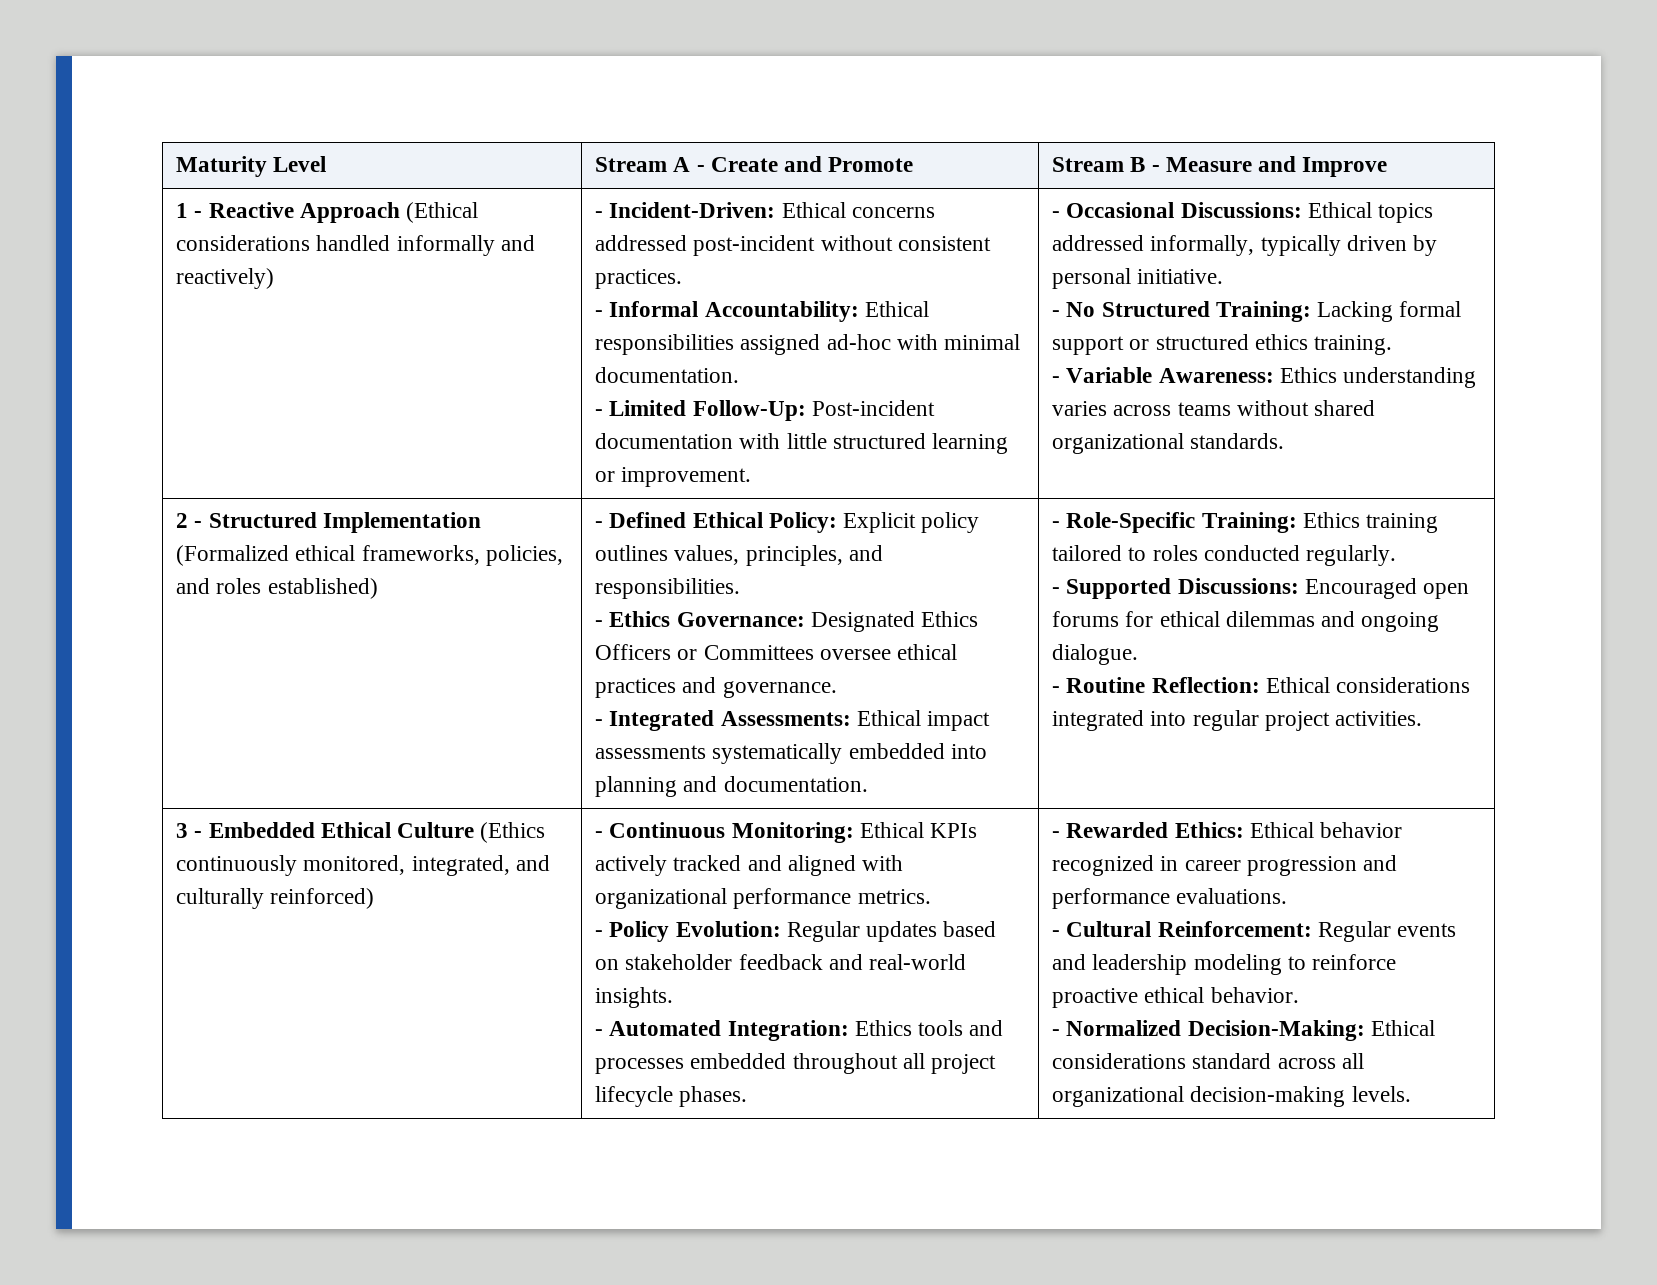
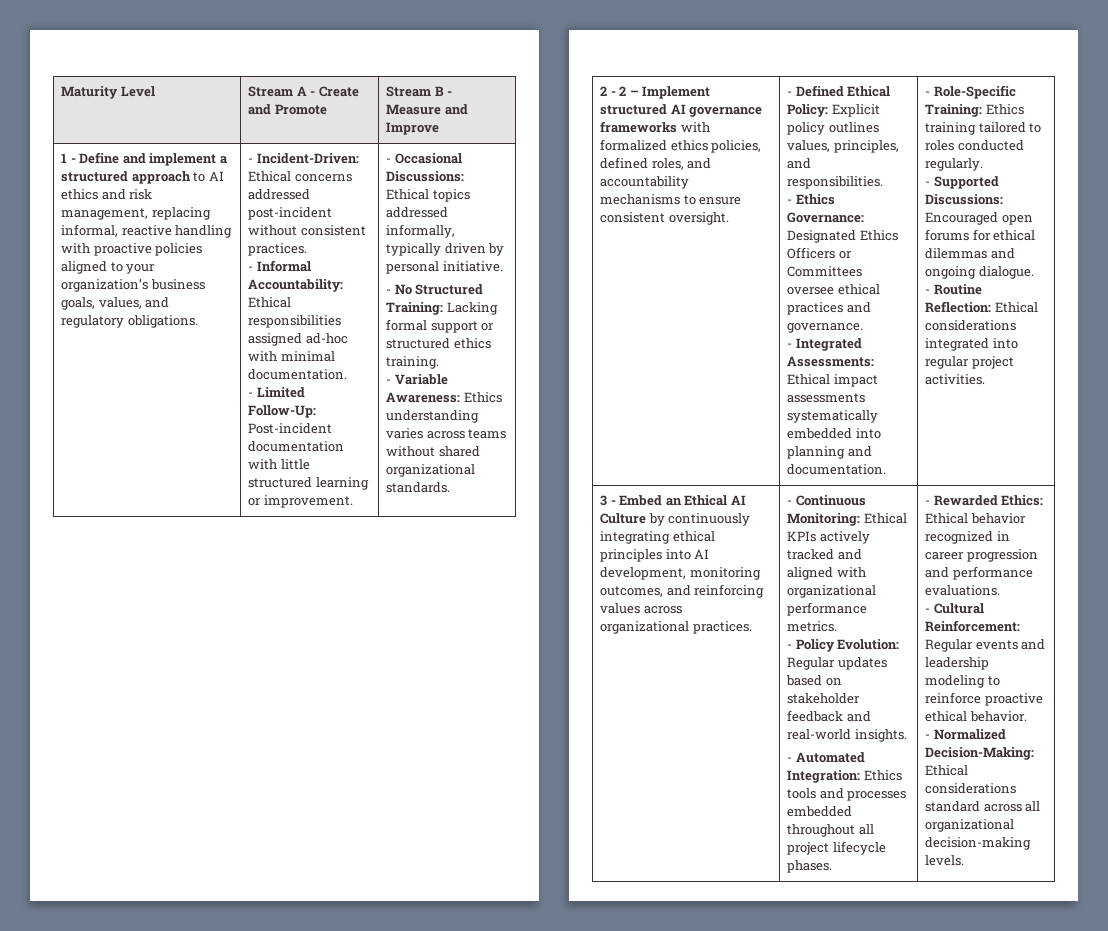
- 1 - Reactive Approach (Ethical considerations handled informally and reactively)
+ 1 - Define and implement a structured approach to AI ethics and risk management, replacing informal, reactive handling with proactive policies aligned to your organization’s business goals, values, and regulatory obligations.
- 2 - Structured Implementation (Formalized ethical frameworks, policies, and roles established)
+ 2 - 2 – Implement structured AI governance frameworks with formalized ethics policies, defined roles, and accountability mechanisms to ensure consistent oversight.
- 3 - Embedded Ethical Culture (Ethics continuously monitored, integrated, and culturally reinforced)
+ 3 - Embed an Ethical AI Culture by continuously integrating ethical principles into AI development, monitoring outcomes, and reinforcing values across organizational practices.

